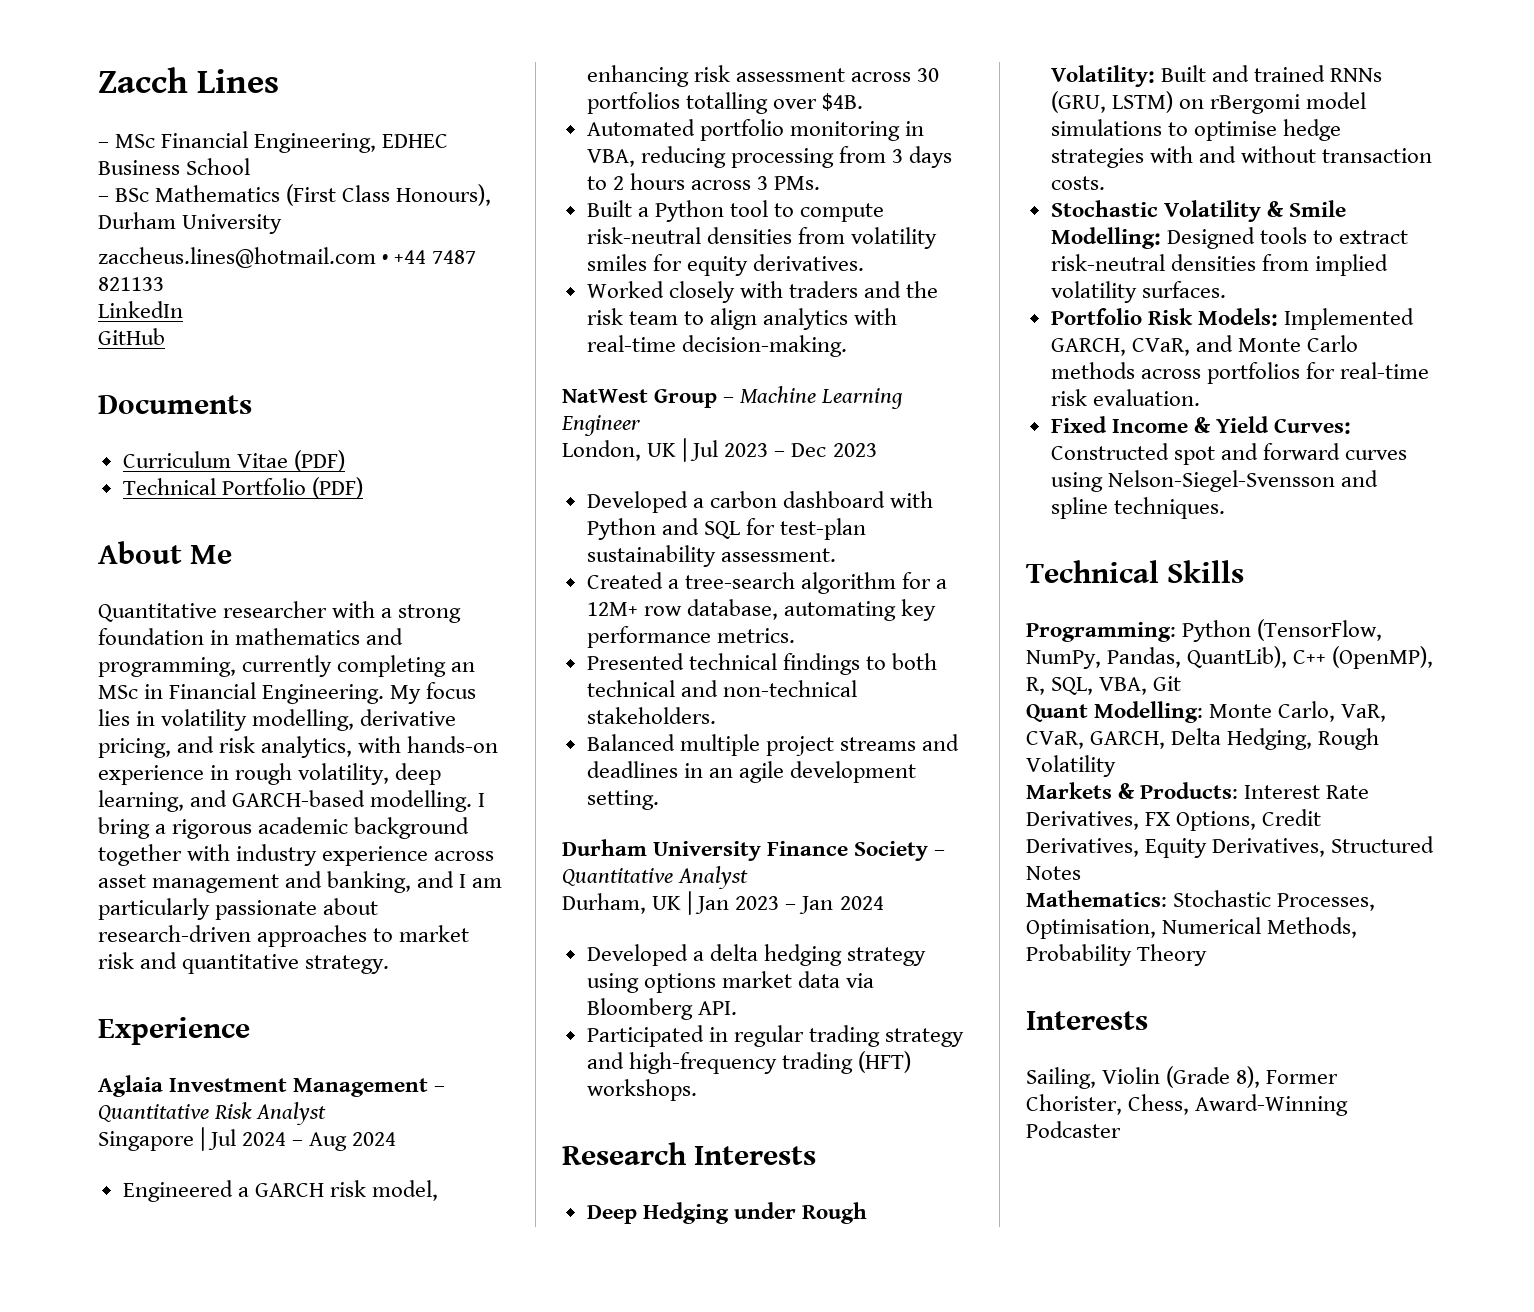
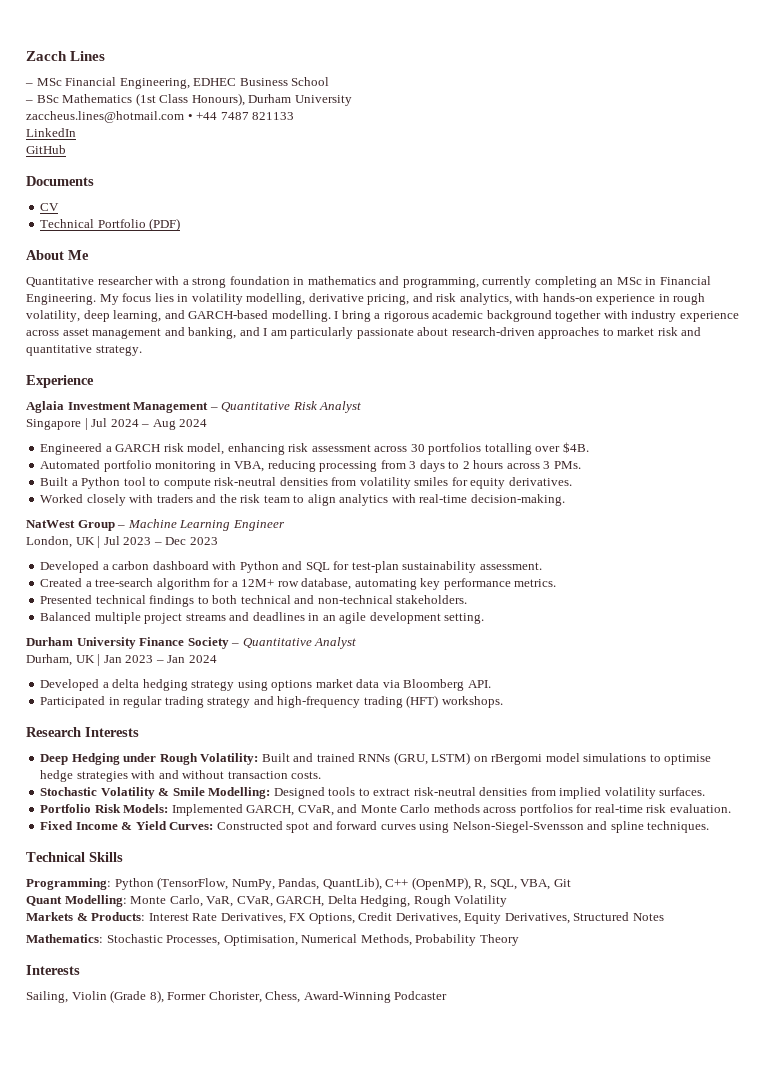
- – BSc Mathematics (First Class Honours), Durham University
+ – BSc Mathematics (1st Class Honours), Durham University
- Curriculum Vitae (PDF)
+ CV

